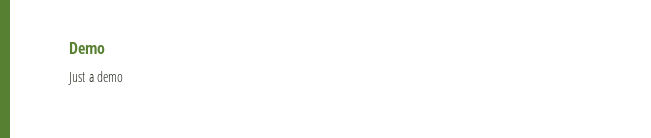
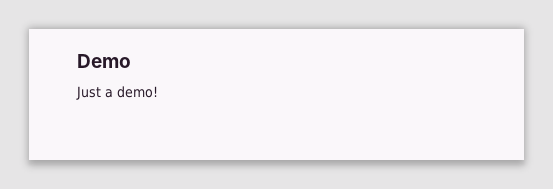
- Just a demo
+ Just a demo!

